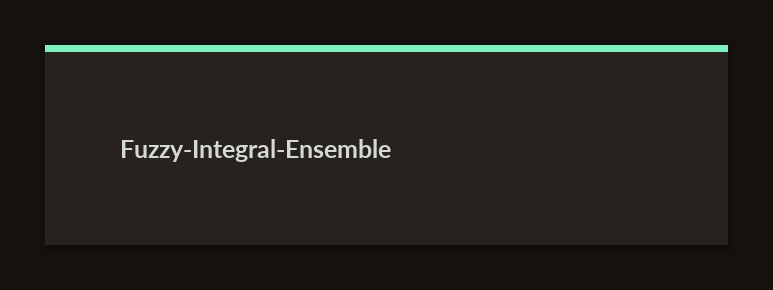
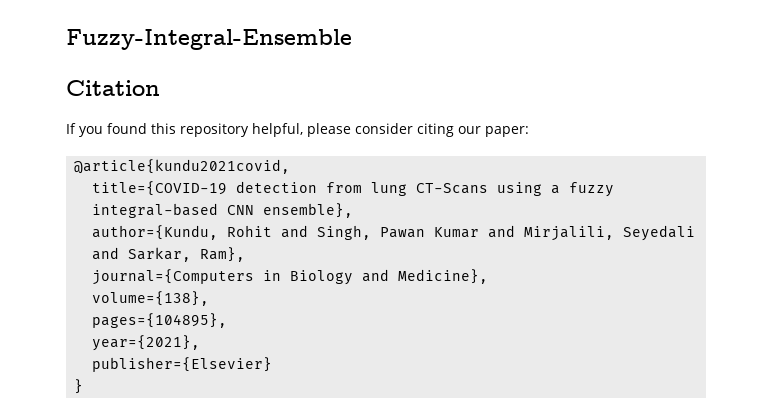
+ Citation
+ If you found this repository helpful, please consider citing our paper:
+ @article{kundu2021covid,
+ title={COVID-19 detection from lung CT-Scans using a fuzzy integral-based CNN ensemble},
+ author={Kundu, Rohit and Singh, Pawan Kumar and Mirjalili, Seyedali and Sarkar, Ram},
+ journal={Computers in Biology and Medicine},
+ volume={138},
+ pages={104895},
+ year={2021},
+ publisher={Elsevier}
+ }

